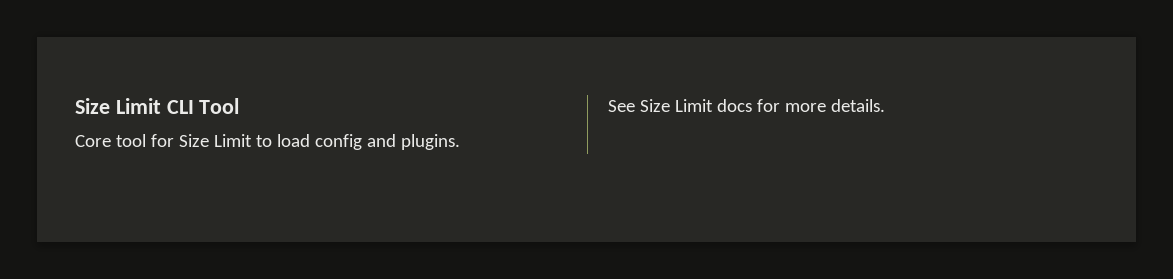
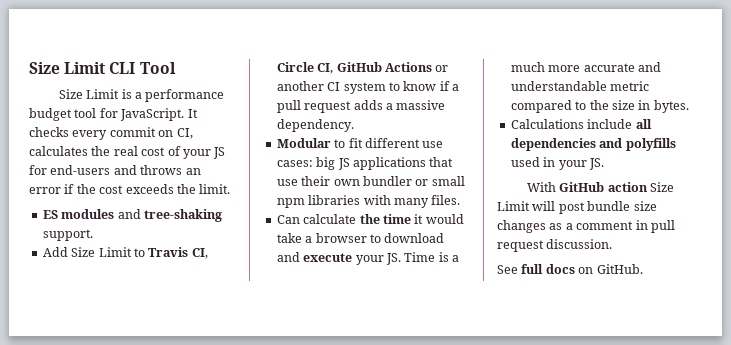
- Core tool for Size Limit to load config and plugins.
- See Size Limit docs for more details.
+ Size Limit is a performance budget tool for JavaScript. It checks every commit on CI, calculates the real cost of your JS for end-users and throws an error if the cost exceeds the limit.
+ ES modules and tree-shaking support.
+ Add Size Limit to Travis CI, Circle CI, GitHub Actions or another CI system to know if a pull request adds a massive dependency.
+ Modular to fit different use cases: big JS applications that use their own bundler or small npm libraries with many files.
+ Can calculate the time it would take a browser to download and execute your JS. Time is a much more accurate and understandable metric compared to the size in bytes.
+ Calculations include all dependencies and polyfills used in your JS.
+ With GitHub action Size Limit will post bundle size changes as a comment in pull request discussion.
+ See full docs on GitHub.

